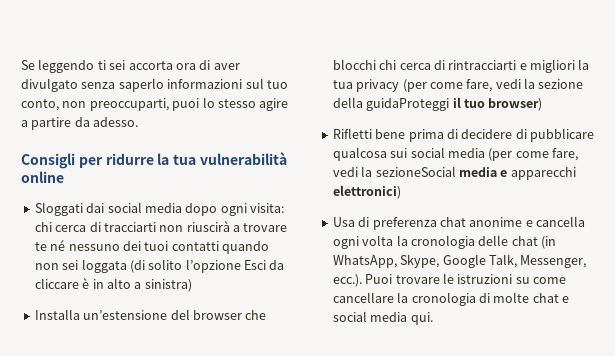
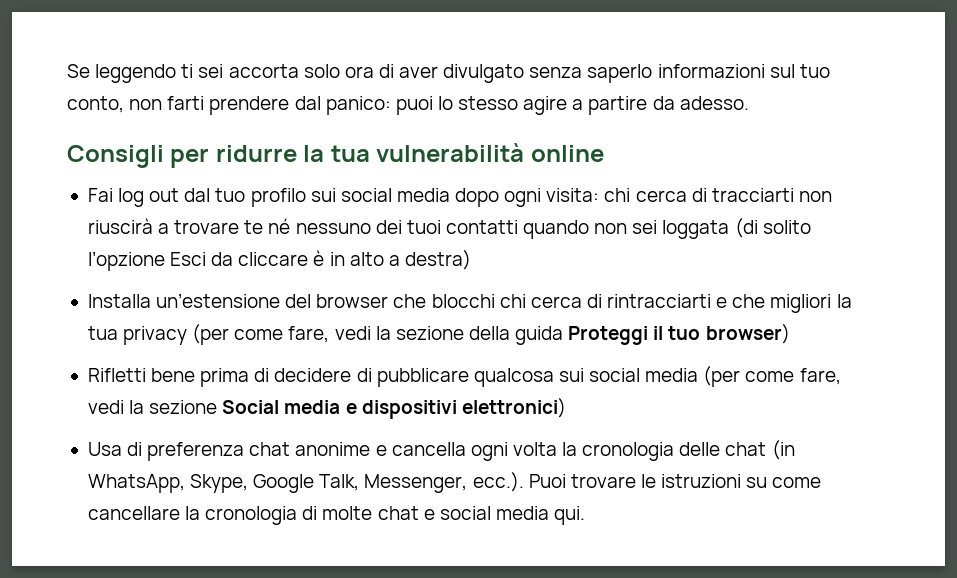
- Se leggendo ti sei accorta ora di aver divulgato senza saperlo informazioni sul tuo conto, non preoccuparti, puoi lo stesso agire a partire da adesso.
+ Se leggendo ti sei accorta solo ora di aver divulgato senza saperlo informazioni sul tuo conto, non farti prendere dal panico: puoi lo stesso agire a partire da adesso.
- Sloggati dai social media dopo ogni visita: chi cerca di tracciarti non riuscirà a trovare te né nessuno dei tuoi contatti quando non sei loggata (di solito l’opzione Esci da cliccare è in alto a sinistra)
+ Fai log out dal tuo profilo sui social media dopo ogni visita: chi cerca di tracciarti non riuscirà a trovare te né nessuno dei tuoi contatti quando non sei loggata (di solito l’opzione Esci da cliccare è in alto a destra)
- Installa un’estensione del browser che blocchi chi cerca di rintracciarti e migliori la tua privacy (per come fare, vedi la sezione della guidaProteggi il tuo browser)
+ Installa un’estensione del browser che blocchi chi cerca di rintracciarti e che migliori la tua privacy (per come fare, vedi la sezione della guida Proteggi il tuo browser)
- Rifletti bene prima di decidere di pubblicare qualcosa sui social media (per come fare, vedi la sezioneSocial media e apparecchi elettronici)
+ Rifletti bene prima di decidere di pubblicare qualcosa sui social media (per come fare, vedi la sezione Social media e dispositivi elettronici)

